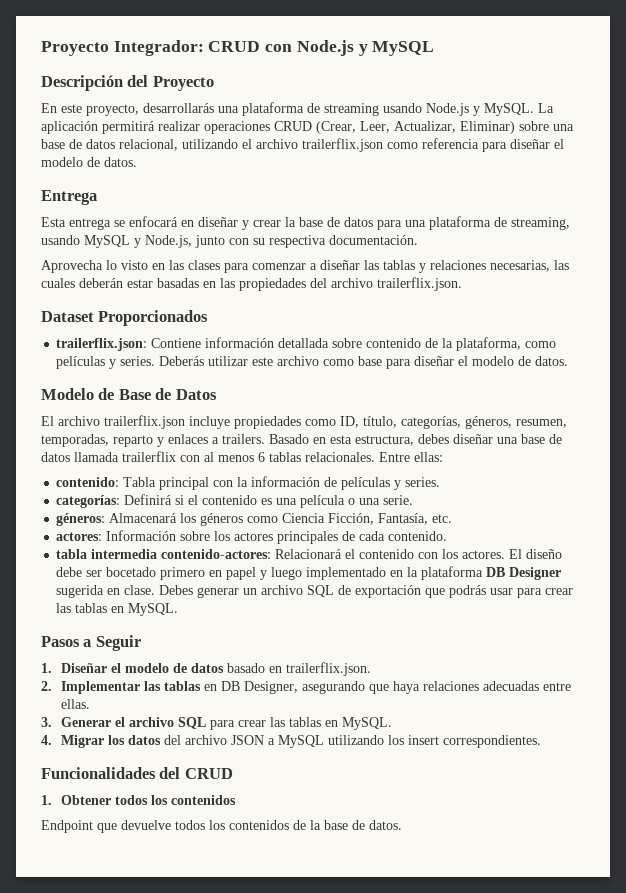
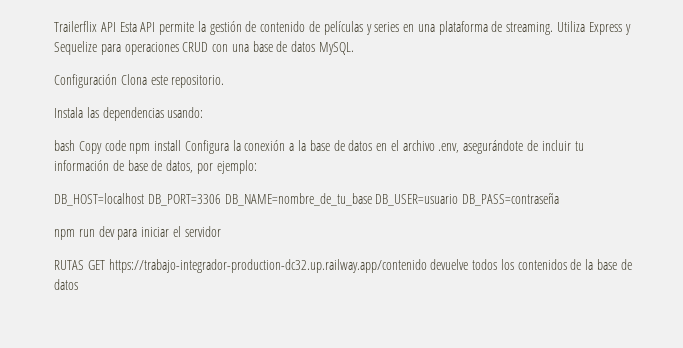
- Proyecto Integrador: CRUD con Node.js y MySQL
- Descripción del Proyecto
- En este proyecto, desarrollarás una plataforma de streaming usando Node.js y MySQL. La aplicación permitirá realizar operaciones CRUD (Crear, Leer, Actualizar, Eliminar) sobre una base de datos relacional, utilizando el archivo trailerflix.json como referencia para diseñar el modelo de datos.
- Entrega
- Esta entrega se enfocará en diseñar y crear la base de datos para una plataforma de streaming, usando MySQL y Node.js, junto con su respectiva documentación.
- Aprovecha lo visto en las clases para comenzar a diseñar las tablas y relaciones necesarias, las cuales deberán estar basadas en las propiedades del archivo trailerflix.json.
- Dataset Proporcionados
- trailerflix.json: Contiene información detallada sobre contenido de la plataforma, como películas y series. Deberás utilizar este archivo como base para diseñar el modelo de datos.
- Modelo de Base de Datos
- El archivo trailerflix.json incluye propiedades como ID, título, categorías, géneros, resumen, temporadas, reparto y enlaces a trailers. Basado en esta estructura, debes diseñar una base de datos llamada trailerflix con al menos 6 tablas relacionales. Entre ellas:
- contenido: Tabla principal con la información de películas y series.
- categorías: Definirá si el contenido es una película o una serie.
- géneros: Almacenará los géneros como Ciencia Ficción, Fantasía, etc.
- actores: Información sobre los actores principales de cada contenido.
- tabla intermedia contenido-actores: Relacionará el contenido con los actores. El diseño debe ser bocetado primero en papel y luego implementado en la plataforma DB Designer sugerida en clase. Debes generar un archivo SQL de exportación que podrás usar para crear las tablas en MySQL.
- Pasos a Seguir
- 1. Diseñar el modelo de datos basado en trailerflix.json.
- 2. Implementar las tablas en DB Designer, asegurando que haya relaciones adecuadas entre ellas.
- 3. Generar el archivo SQL para crear las tablas en MySQL.
- 4. Migrar los datos del archivo JSON a MySQL utilizando los insert correspondientes.
- Funcionalidades del CRUD
- 1. Obtener todos los contenidos
- Endpoint que devuelve todos los contenidos de la base de datos.
+ Trailerflix API Esta API permite la gestión de contenido de películas y series en una plataforma de streaming. Utiliza Express y Sequelize para operaciones CRUD con una base de datos MySQL.
+ Configuración Clona este repositorio.
+ Instala las dependencias usando:
+ bash Copy code npm install Configura la conexión a la base de datos en el archivo .env, asegurándote de incluir tu información de base de datos, por ejemplo:
+ DB_HOST=localhost DB_PORT=3306 DB_NAME=nombre_de_tu_base DB_USER=usuario DB_PASS=contraseña
+ npm run dev para iniciar el servidor
+ RUTAS GET https://trabajo-integrador-production-dc32.up.railway.app/contenido devuelve todos los contenidos de la base de datos

